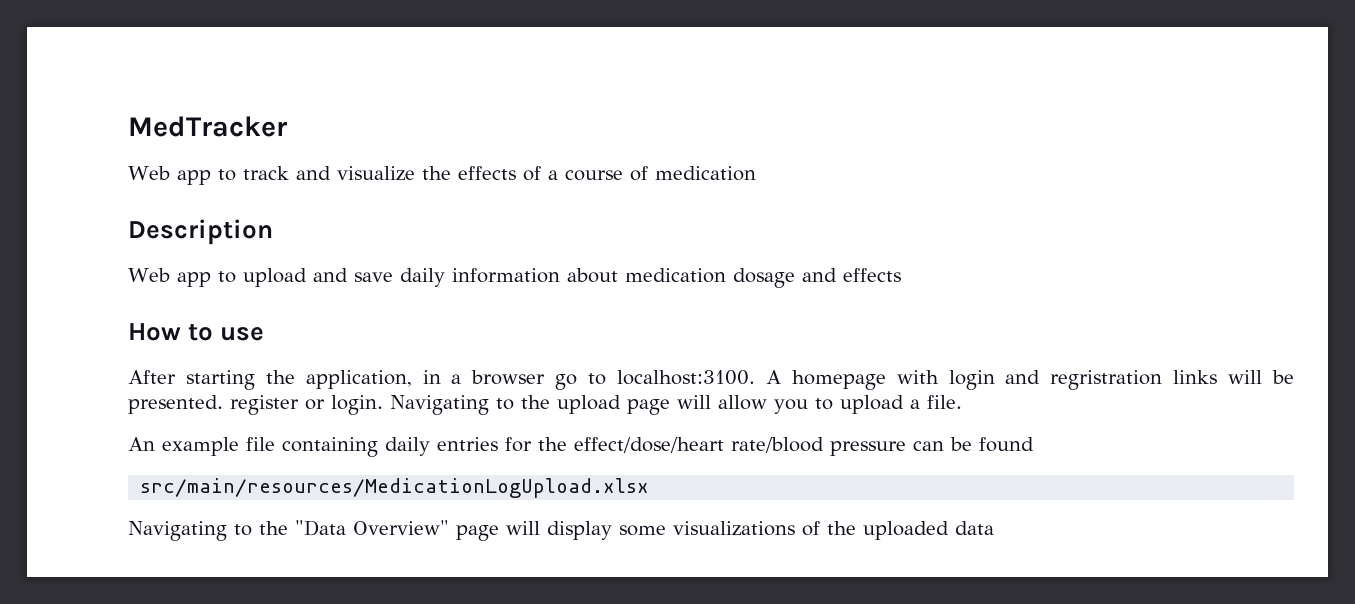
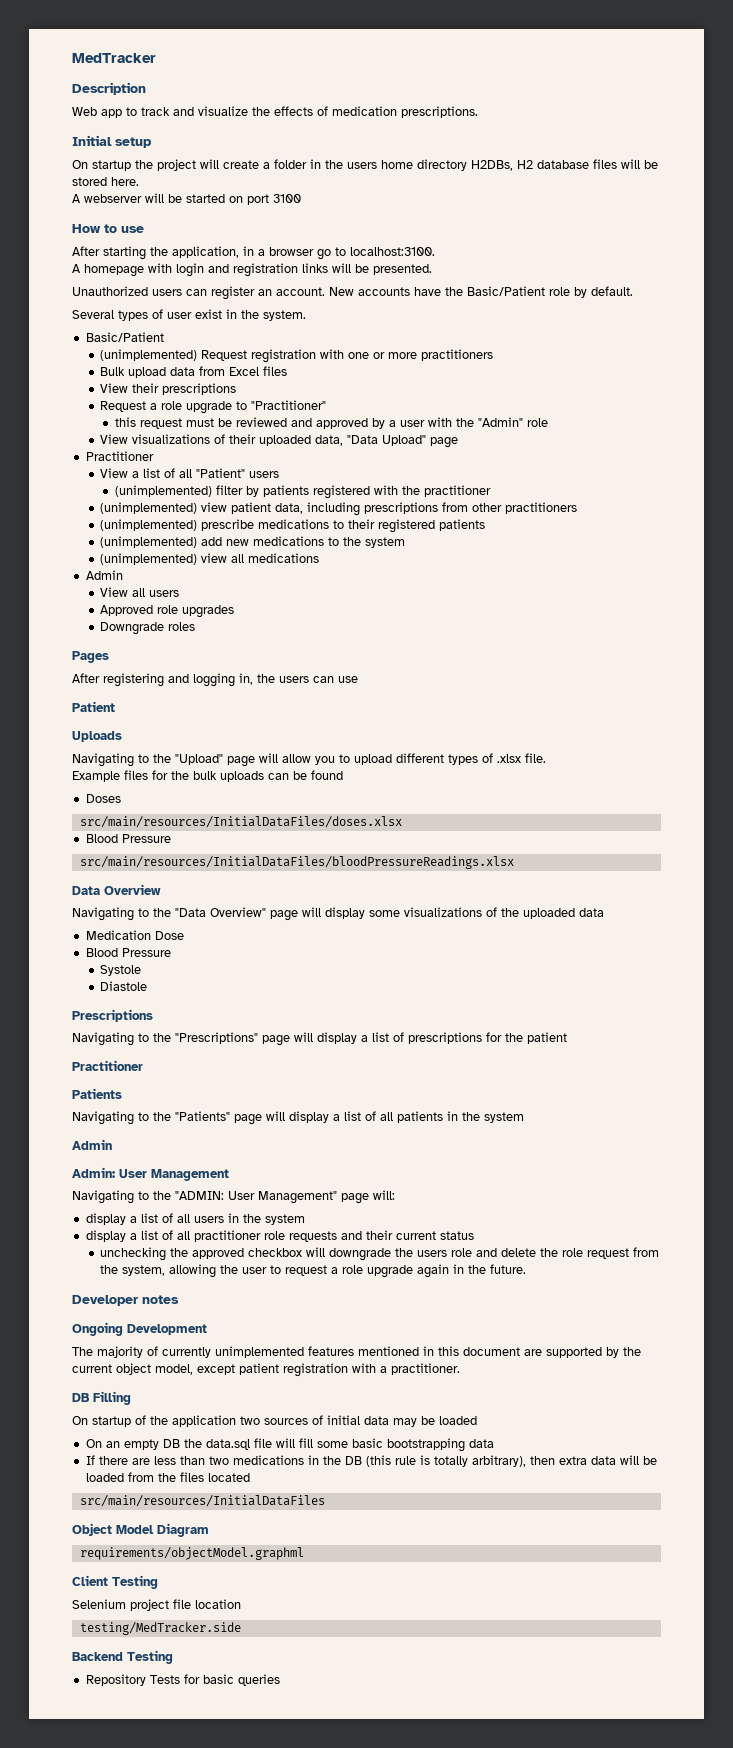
+ Description
- Web app to track and visualize the effects of a course of medication
- Description
- Web app to upload and save daily information about medication dosage and effects
+ Web app to track and visualize the effects of medication prescriptions.
+ Initial setup
+ On startup the project will create a folder in the users home directory H2DBs, H2 database files will be stored here.
+ A webserver will be started on port 3100
- After starting the application, in a browser go to localhost:3100. A homepage with login and regristration links will be presented. register or login. Navigating to the upload page will allow you to upload a file.
- An example file containing daily entries for the effect/dose/heart rate/blood pressure can be found
- src/main/resources/MedicationLogUpload.xlsx
+ After starting the application, in a browser go to localhost:3100.
+ A homepage with login and registration links will be presented.
+ Unauthorized users can register an account. New accounts have the Basic/Patient role by default.
+ Several types of user exist in the system.
+ Basic/Patient
+ (unimplemented) Request registration with one or more practitioners
+ Bulk upload data from Excel files
+ View their prescriptions
+ Request a role upgrade to "Practitioner"
+ this request must be reviewed and approved by a user with the "Admin" role
+ View visualizations of their uploaded data, "Data Upload" page
+ Practitioner
+ View a list of all "Patient" users
+ (unimplemented) filter by patients registered with the practitioner
+ (unimplemented) view patient data, including prescriptions from other practitioners
+ (unimplemented) prescribe medications to their registered patients
+ (unimplemented) add new medications to the system
+ (unimplemented) view all medications
+ Admin
+ View all users
+ Approved role upgrades
+ Downgrade roles
+ Pages
+ After registering and logging in, the users can use
+ Patient
+ Uploads
+ Navigating to the "Upload" page will allow you to upload different types of .xlsx file.
+ Example files for the bulk uploads can be found
+ Doses
+ src/main/resources/InitialDataFiles/doses.xlsx
+ Blood Pressure
+ src/main/resources/InitialDataFiles/bloodPressureReadings.xlsx
+ Data Overview
+ Medication Dose
+ Blood Pressure
+ Systole
+ Diastole
+ Prescriptions
+ Navigating to the "Prescriptions" page will display a list of prescriptions for the patient
+ Practitioner
+ Patients
+ Navigating to the "Patients" page will display a list of all patients in the system
+ Admin
+ Admin: User Management
+ Navigating to the "ADMIN: User Management" page will:
+ display a list of all users in the system
+ display a list of all practitioner role requests and their current status
+ unchecking the approved checkbox will downgrade the users role and delete the role request from the system, allowing the user to request a role upgrade again in the future.
+ Developer notes
+ Ongoing Development
+ The majority of currently unimplemented features mentioned in this document are supported by the current object model, except patient registration with a practitioner.
+ DB Filling
+ On startup of the application two sources of initial data may be loaded
+ On an empty DB the data.sql file will fill some basic bootstrapping data
+ If there are less than two medications in the DB (this rule is totally arbitrary), then extra data will be loaded from the files located
+ src/main/resources/InitialDataFiles
+ Object Model Diagram
+ requirements/objectModel.graphml
+ Client Testing
+ Selenium project file location
+ testing/MedTracker.side
+ Backend Testing
+ Repository Tests for basic queries

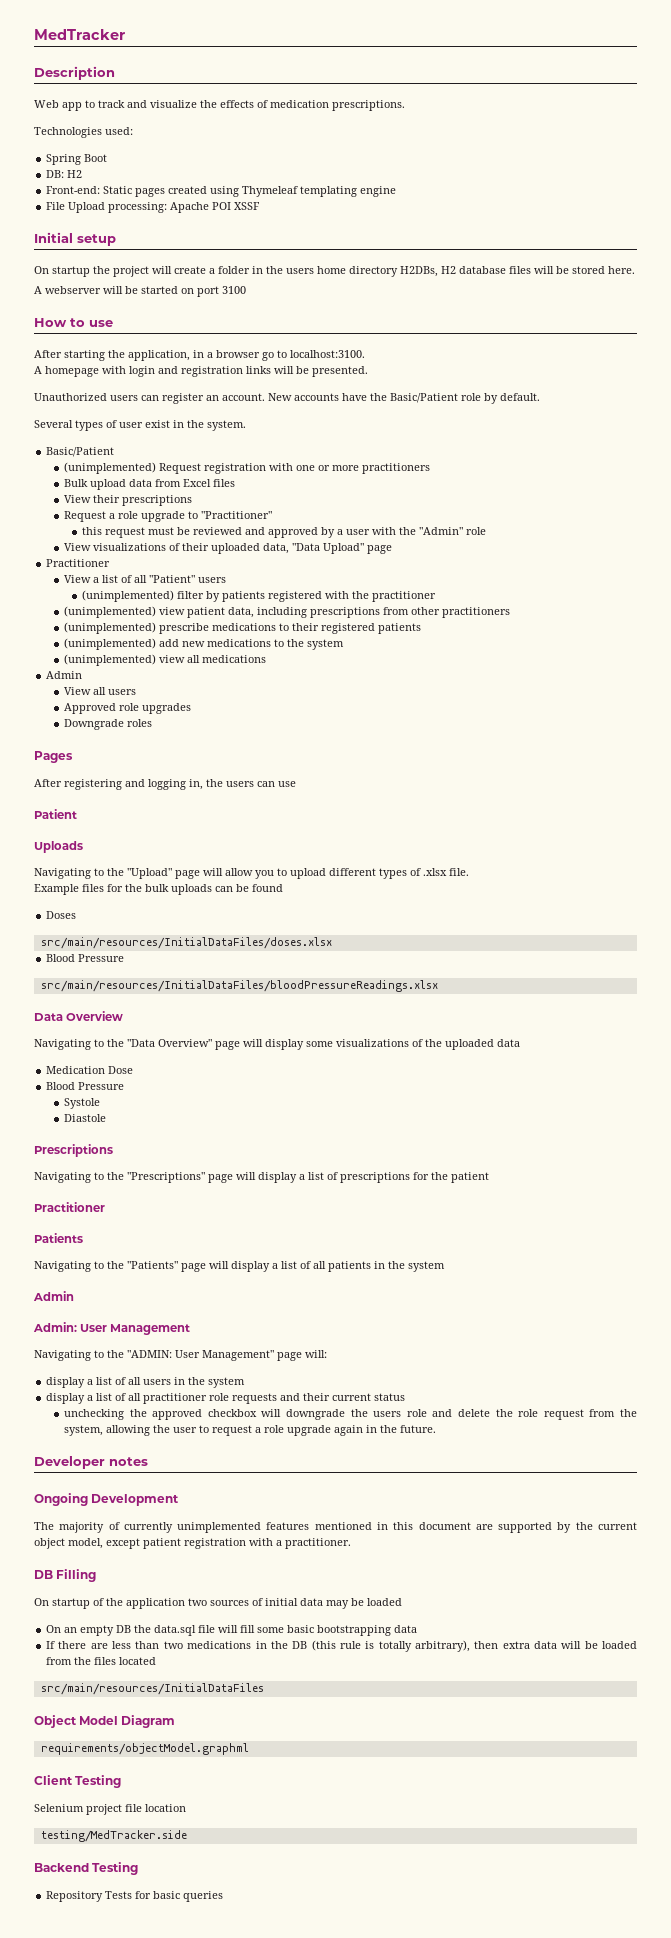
+ Technologies used:
+ Spring Boot
+ DB: H2
+ Front-end: Static pages created using Thymeleaf templating engine
+ File Upload processing: Apache POI XSSF

